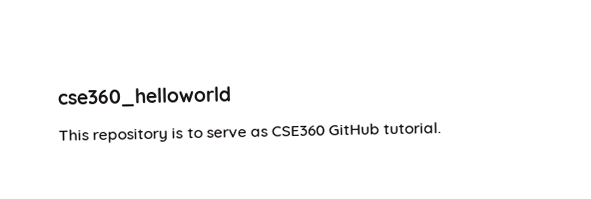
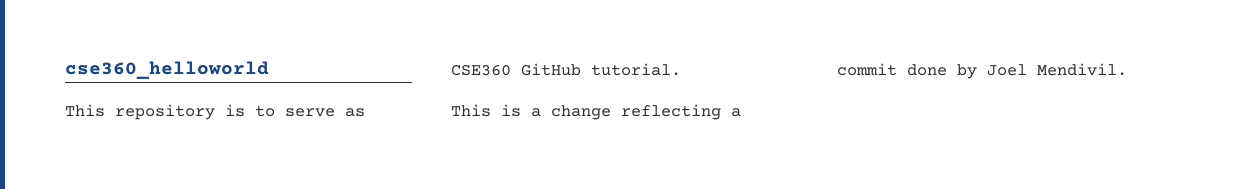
+ This is a change reflecting a commit done by Joel Mendivil.

